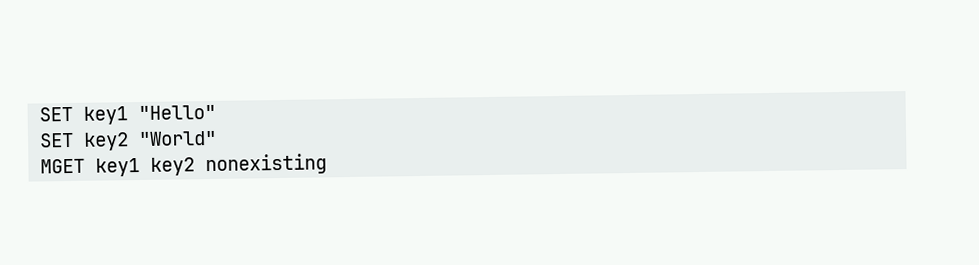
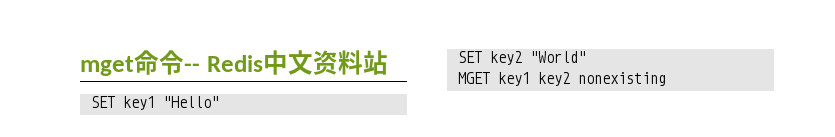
+ mget命令-- Redis中文资料站

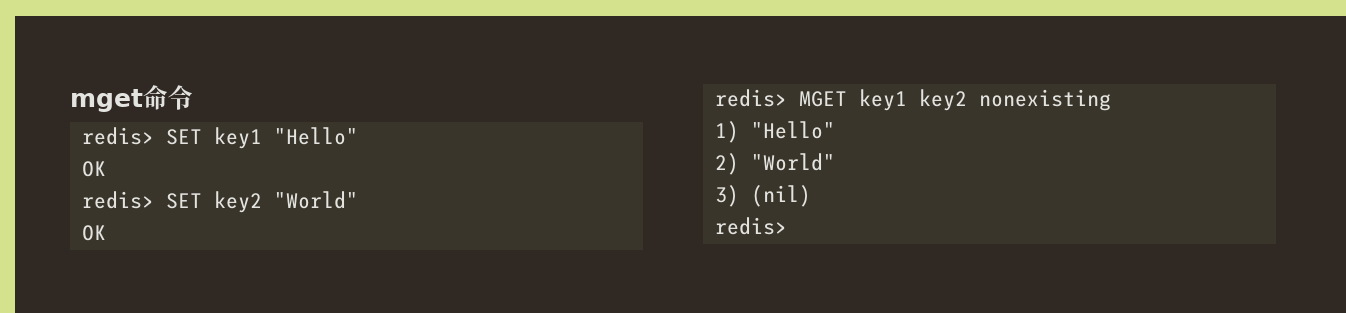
- mget命令-- Redis中文资料站
- SET key1 "Hello"
- SET key2 "World"
- MGET key1 key2 nonexisting
+ mget命令
+ redis> SET key1 "Hello"
+ OK
+ redis> SET key2 "World"
+ OK
+ redis> MGET key1 key2 nonexisting
+ 1) "Hello"
+ 2) "World"
+ 3) (nil)
+ redis>

